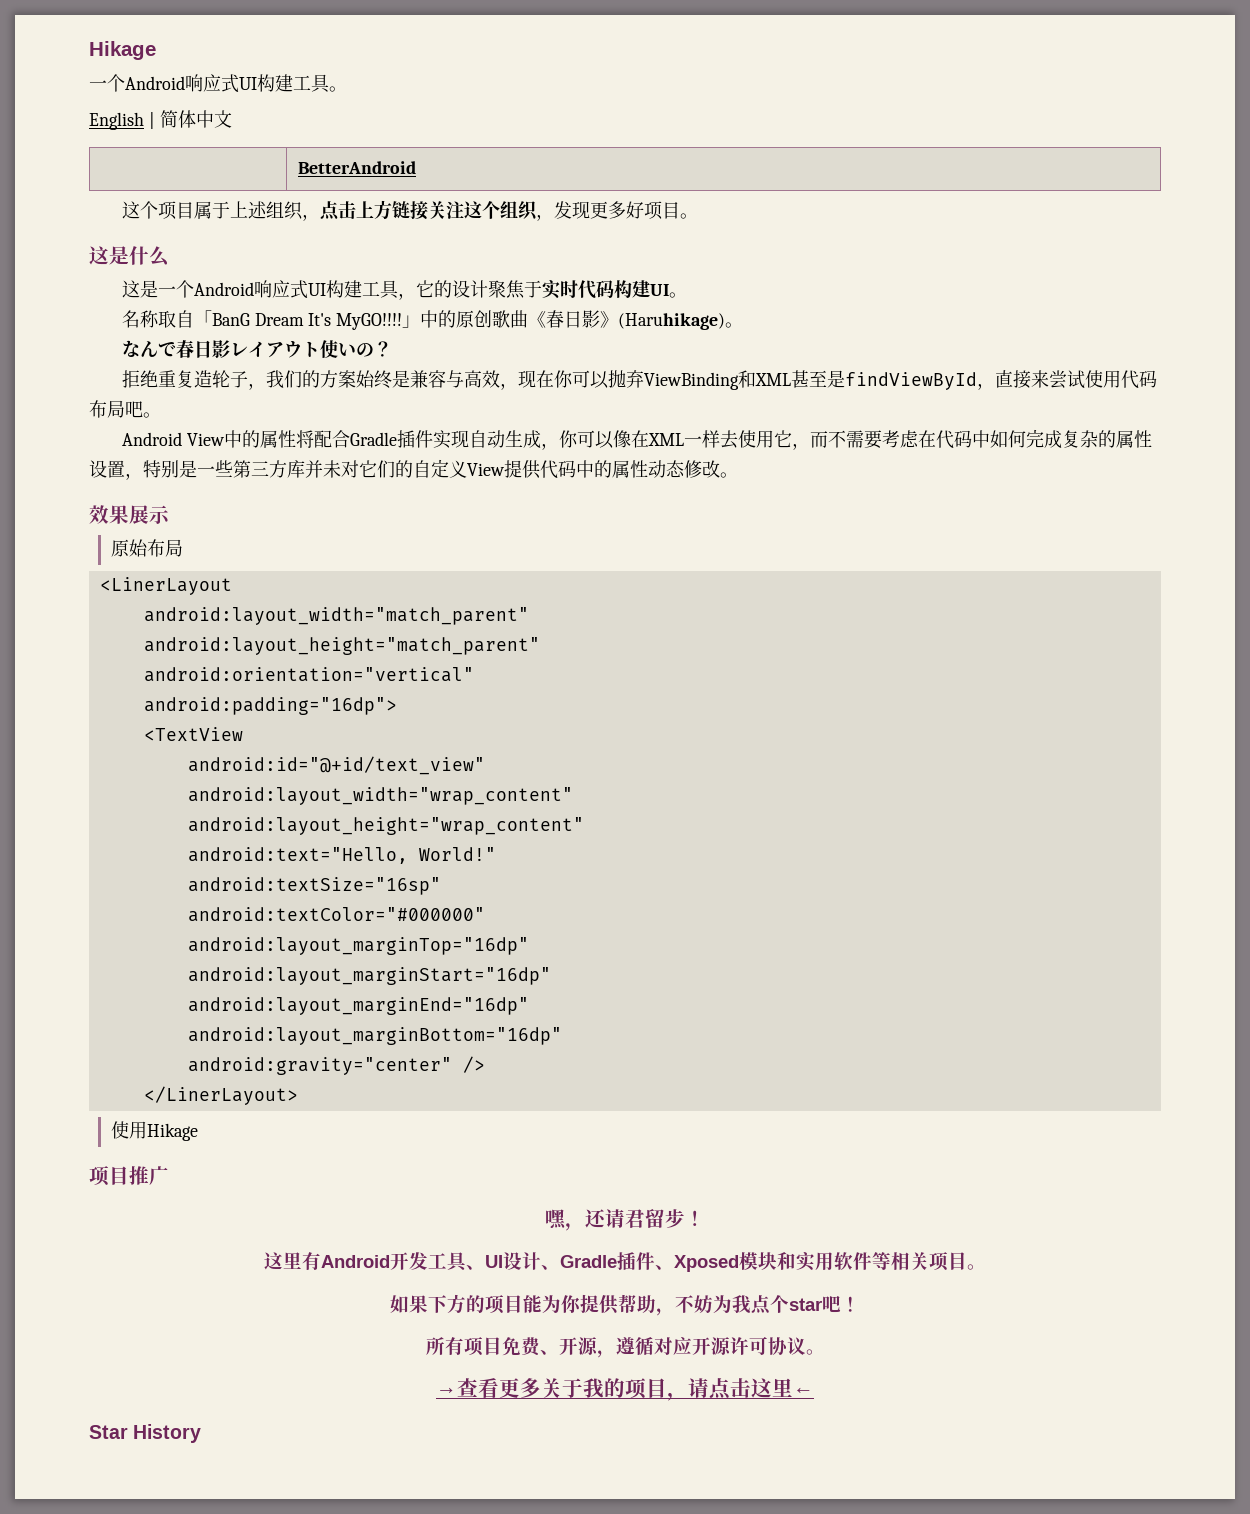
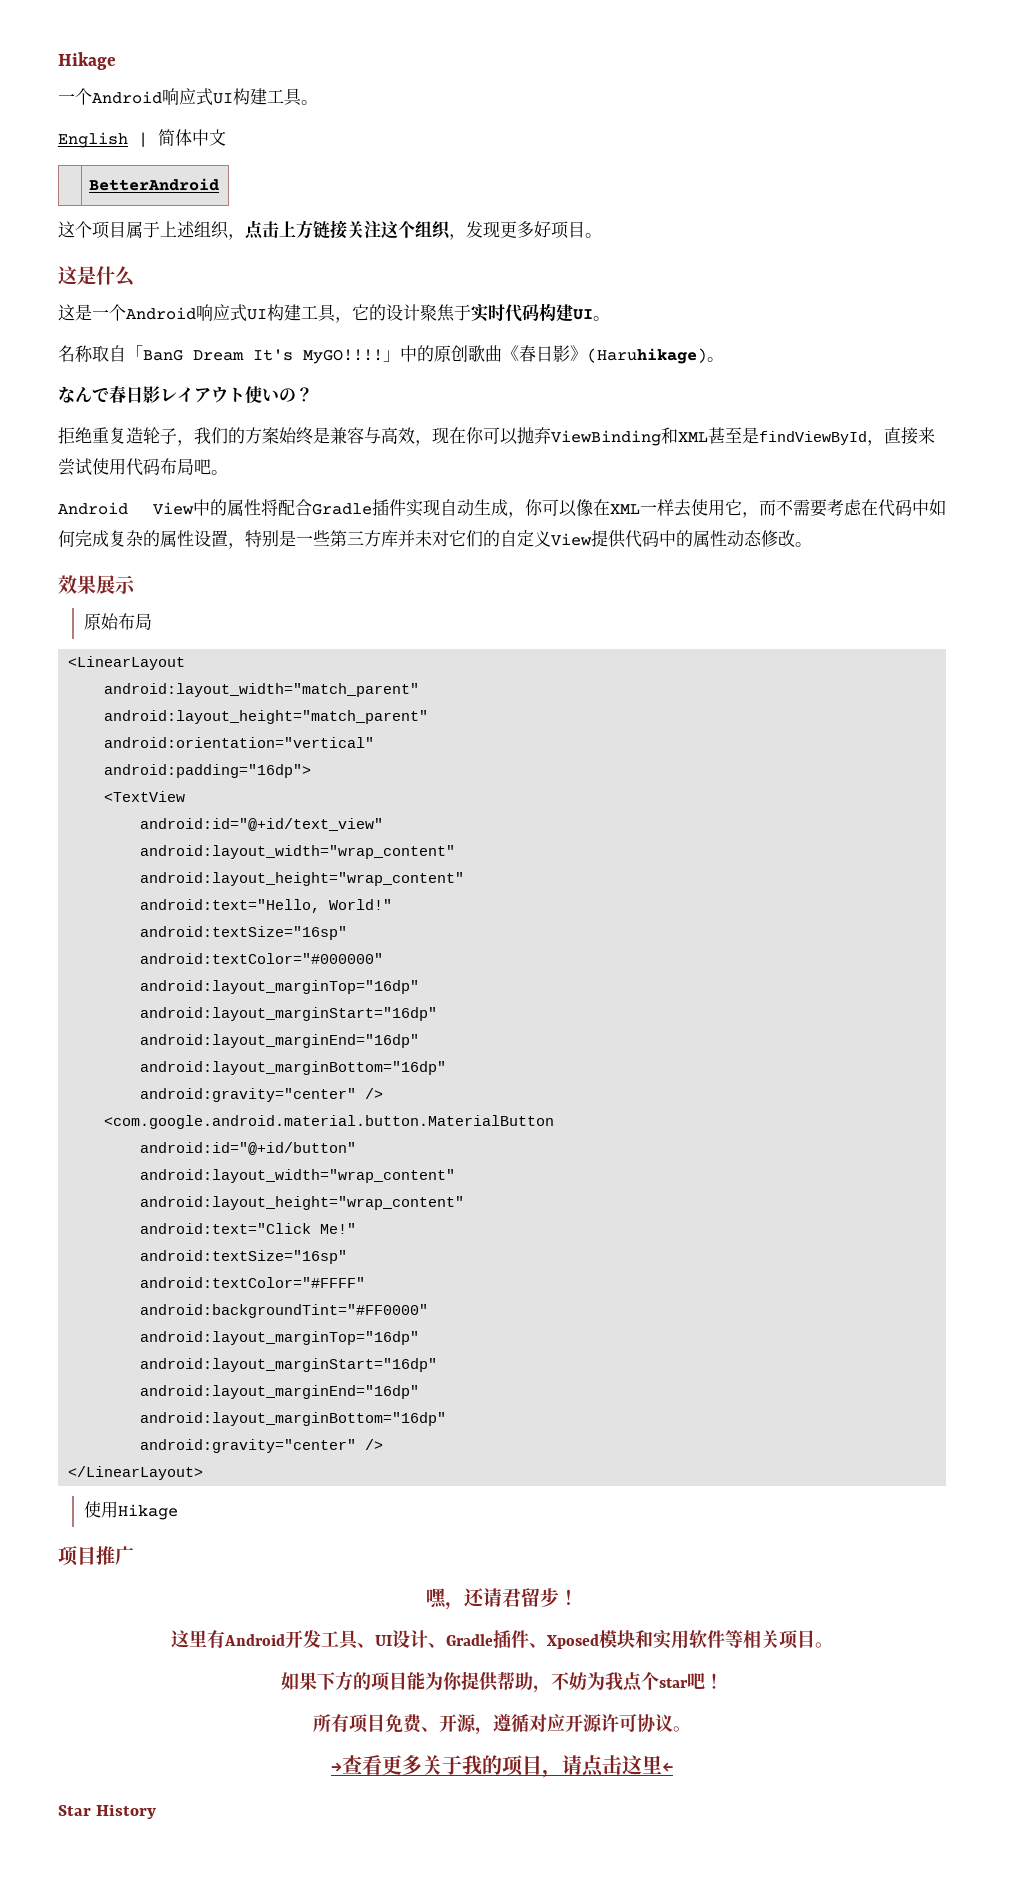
- <LinerLayout
+ <LinearLayout
- </LinerLayout>
+ <com.google.android.material.button.MaterialButton
+ android:id="@+id/button"
+ android:layout_width="wrap_content"
+ android:layout_height="wrap_content"
+ android:text="Click Me!"
+ android:textSize="16sp"
+ android:textColor="#FFFF"
+ android:backgroundTint="#FF0000"
+ android:layout_marginTop="16dp"
+ android:layout_marginStart="16dp"
+ android:layout_marginEnd="16dp"
+ android:layout_marginBottom="16dp"
+ android:gravity="center" />
+ </LinearLayout>

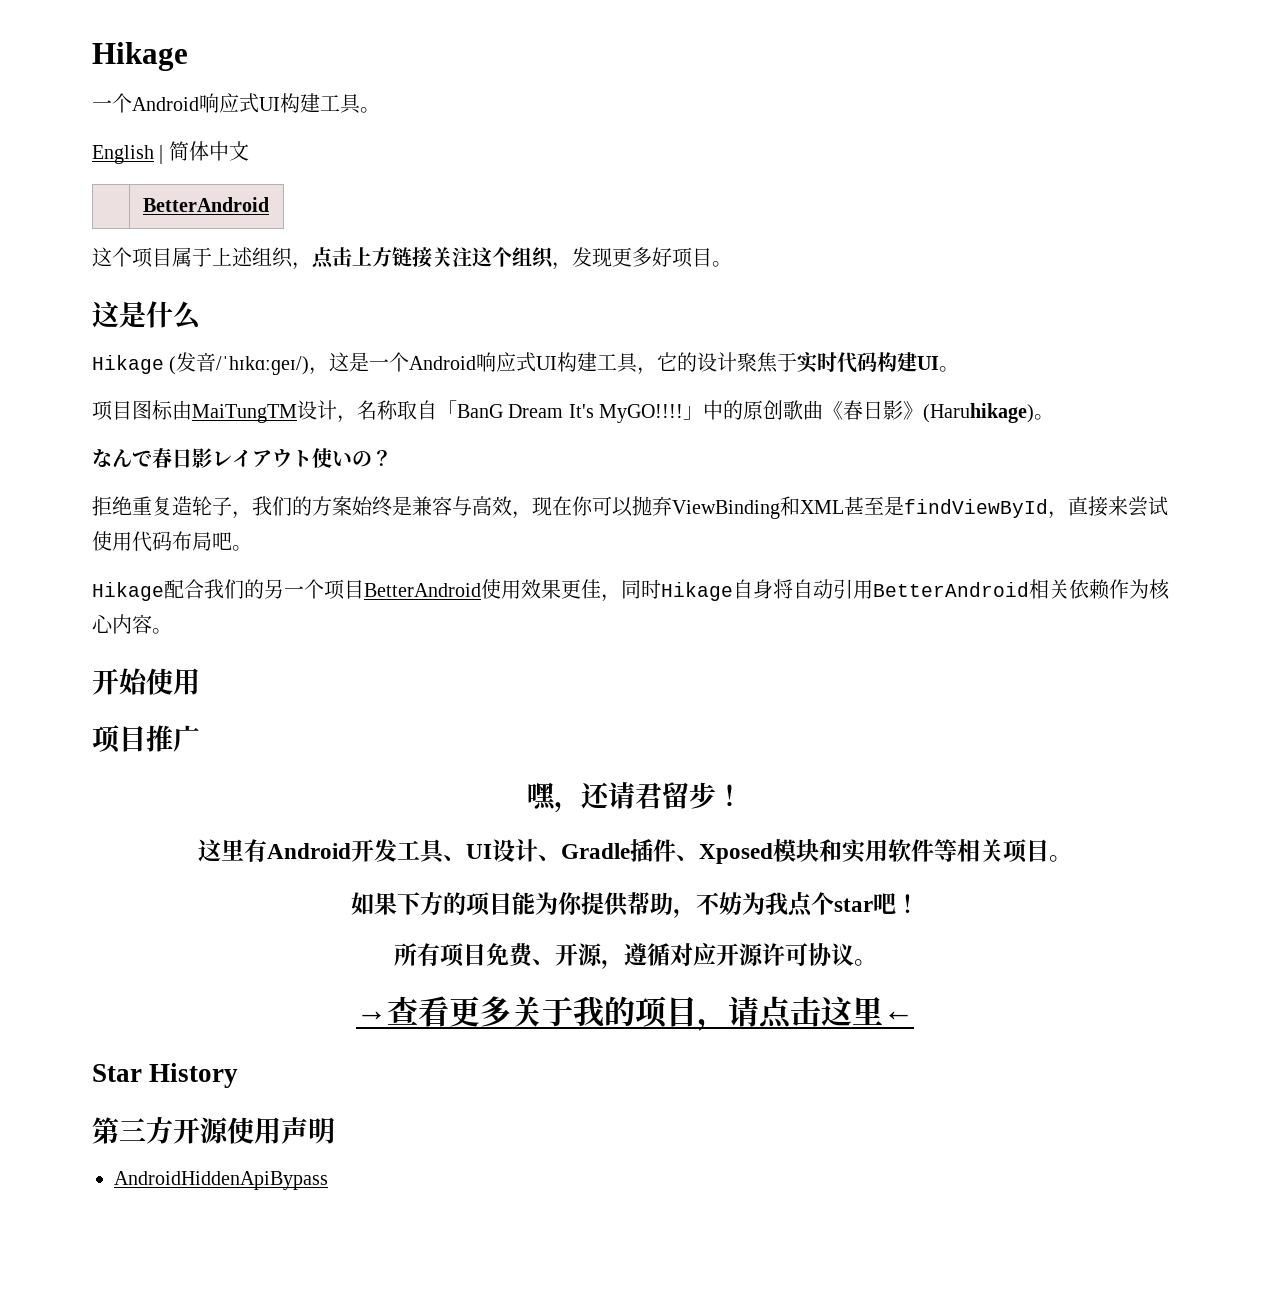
- 这是一个Android响应式UI构建工具，它的设计聚焦于实时代码构建UI。
+ Hikage (发音/ˈhɪkɑːɡeɪ/)，这是一个Android响应式UI构建工具，它的设计聚焦于实时代码构建UI。
- 名称取自「BanG Dream It's MyGO!!!!」中的原创歌曲《春日影》(Haruhikage)。
+ 项目图标由MaiTungTM设计，名称取自「BanG Dream It's MyGO!!!!」中的原创歌曲《春日影》(Haruhikage)。
- Android View中的属性将配合Gradle插件实现自动生成，你可以像在XML一样去使用它，而不需要考虑在代码中如何完成复杂的属性设置，特别是一些第三方库并未对它们的自定义View提供代码中的属性动态修改。
- 效果展示
- 原始布局
- <LinearLayout
- android:layout_width="match_parent"
- android:layout_height="match_parent"
- android:orientation="vertical"
- android:padding="16dp">
- <TextView
- android:id="@+id/text_view"
- android:layout_width="wrap_content"
- android:layout_height="wrap_content"
- android:text="Hello, World!"
- android:textSize="16sp"
- android:textColor="#000000"
- android:layout_marginTop="16dp"
- android:layout_marginStart="16dp"
- android:layout_marginEnd="16dp"
- android:layout_marginBottom="16dp"
- android:gravity="center" />
- <com.google.android.material.button.MaterialButton
- android:id="@+id/button"
- android:layout_width="wrap_content"
- android:layout_height="wrap_content"
- android:text="Click Me!"
- android:textSize="16sp"
- android:textColor="#FFFF"
- android:backgroundTint="#FF0000"
- android:layout_marginTop="16dp"
- android:layout_marginStart="16dp"
- android:layout_marginEnd="16dp"
- android:layout_marginBottom="16dp"
- android:gravity="center" />
- </LinearLayout>
- 使用Hikage
+ Hikage配合我们的另一个项目BetterAndroid使用效果更佳，同时Hikage自身将自动引用BetterAndroid相关依赖作为核心内容。
+ 开始使用
+ 第三方开源使用声明
+ AndroidHiddenApiBypass

